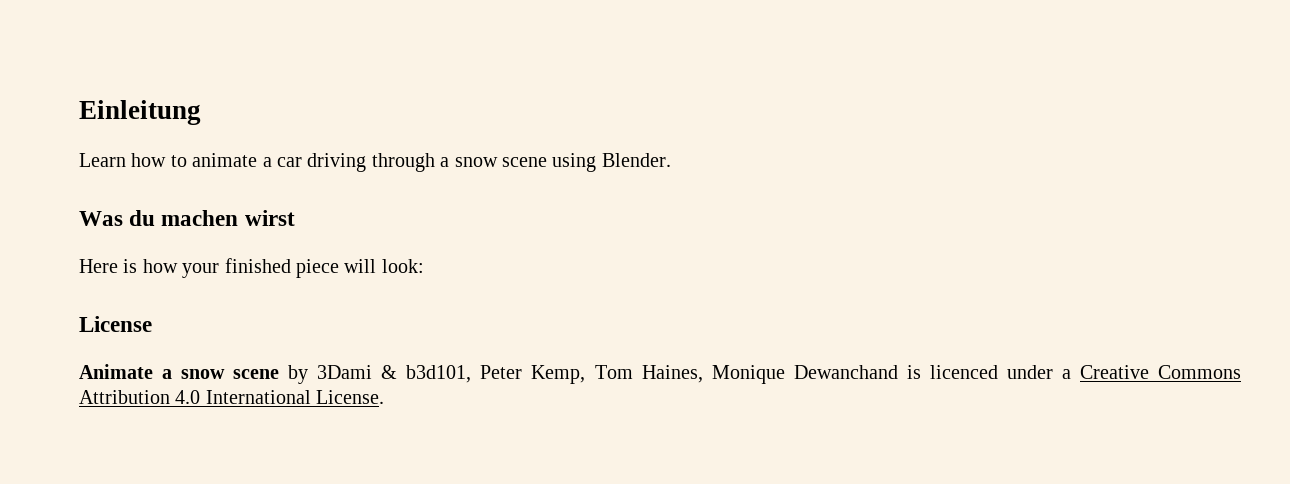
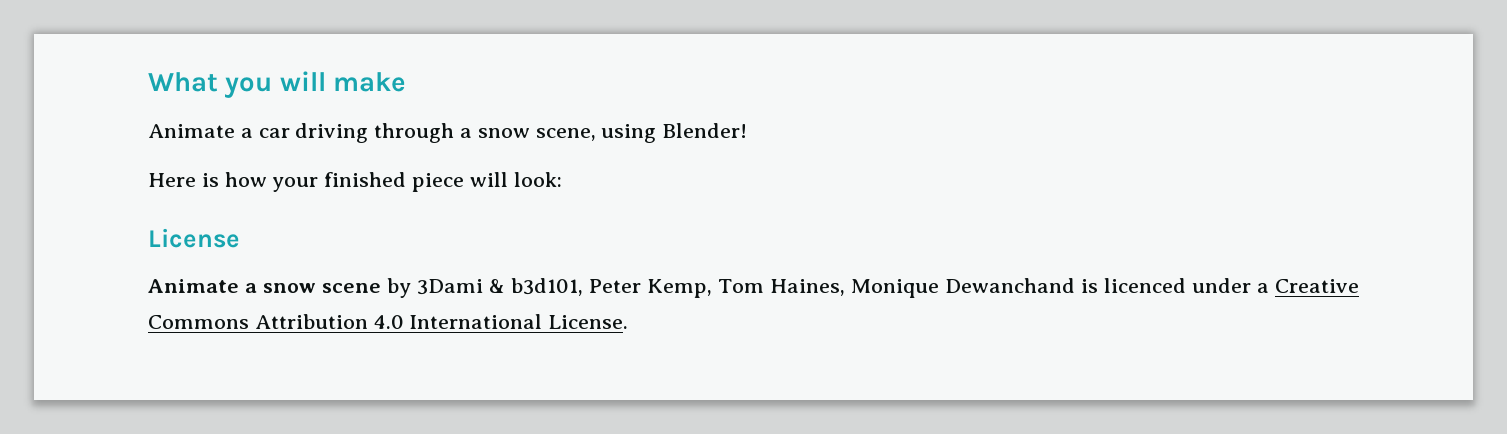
- Einleitung
- Learn how to animate a car driving through a snow scene using Blender.
- Was du machen wirst
+ What you will make
+ Animate a car driving through a snow scene, using Blender!

